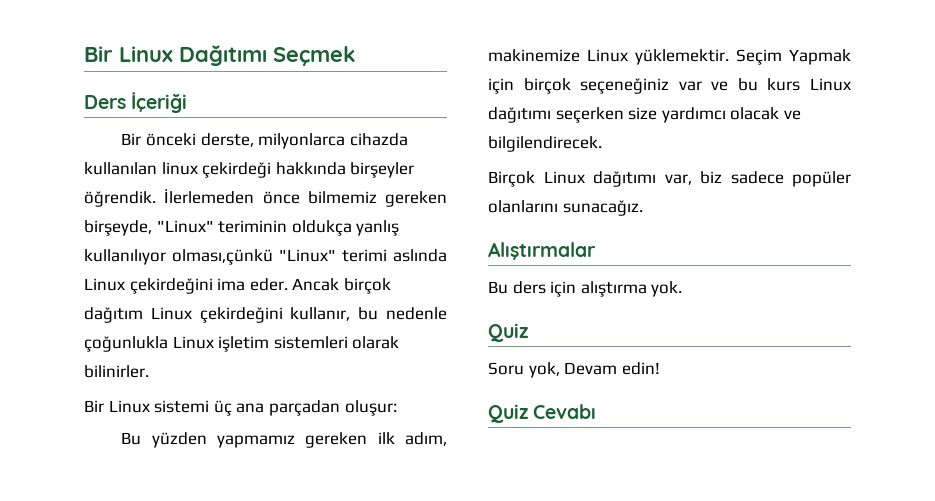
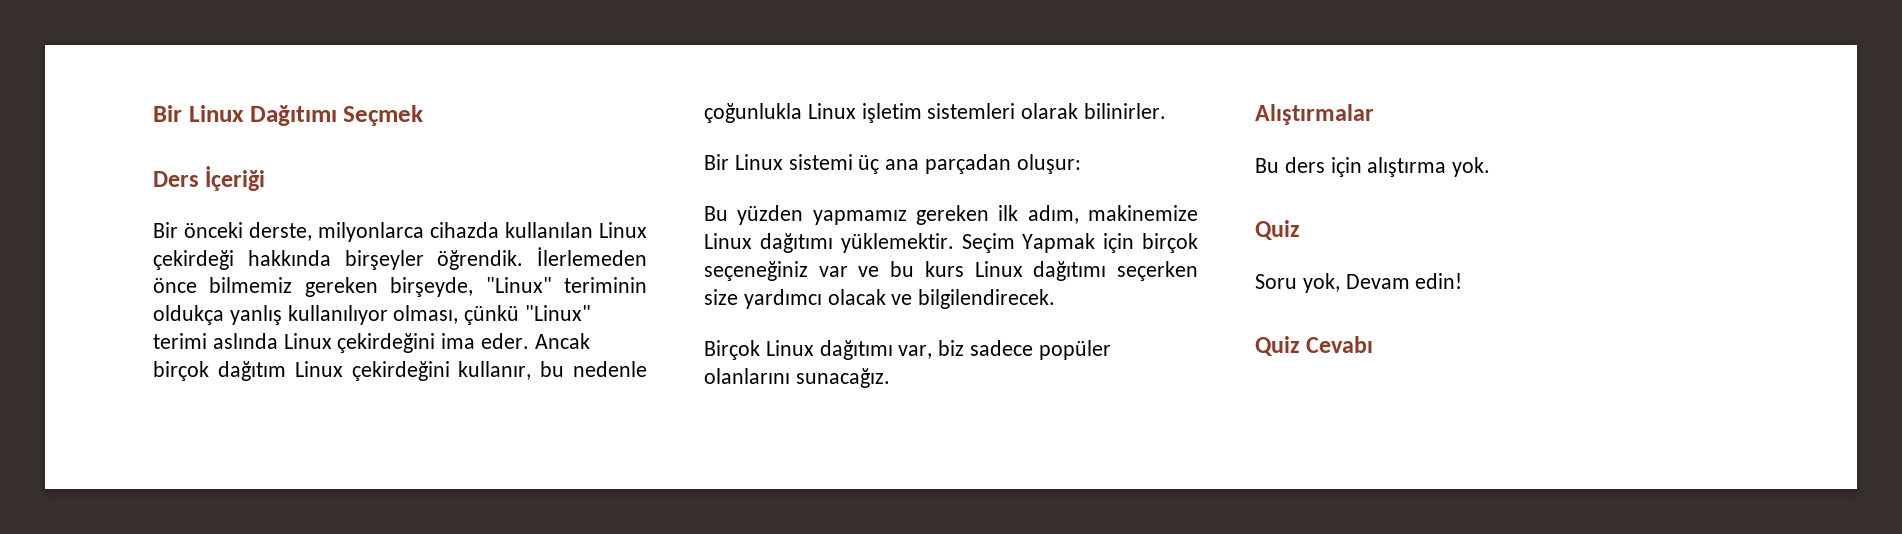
- Bir önceki derste, milyonlarca cihazda kullanılan linux çekirdeği hakkında birşeyler öğrendik.
+ Bir önceki derste, milyonlarca cihazda kullanılan Linux çekirdeği hakkında birşeyler öğrendik.
- İlerlemeden önce bilmemiz gereken birşeyde, "Linux" teriminin oldukça yanlış kullanılıyor olması,çünkü "Linux" terimi aslında Linux çekirdeğini ima eder.
+ İlerlemeden önce bilmemiz gereken birşeyde, "Linux" teriminin oldukça yanlış kullanılıyor olması, çünkü "Linux" terimi aslında Linux çekirdeğini ima eder.
- Bu yüzden yapmamız gereken ilk adım, makinemize Linux yüklemektir.
+ Bu yüzden yapmamız gereken ilk adım, makinemize Linux dağıtımı yüklemektir.

